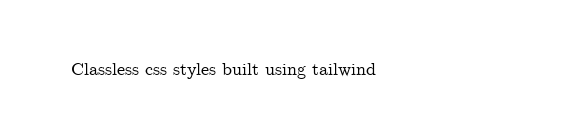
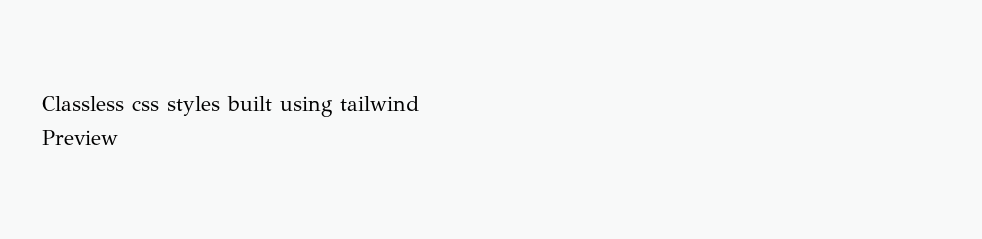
+ Preview

